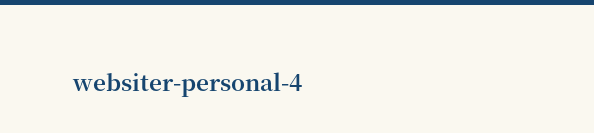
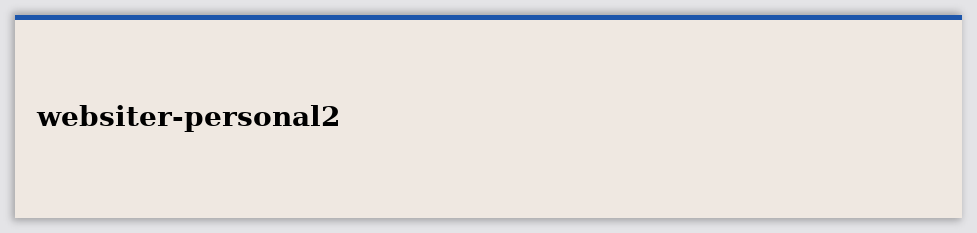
- websiter-personal-4
+ websiter-personal2

